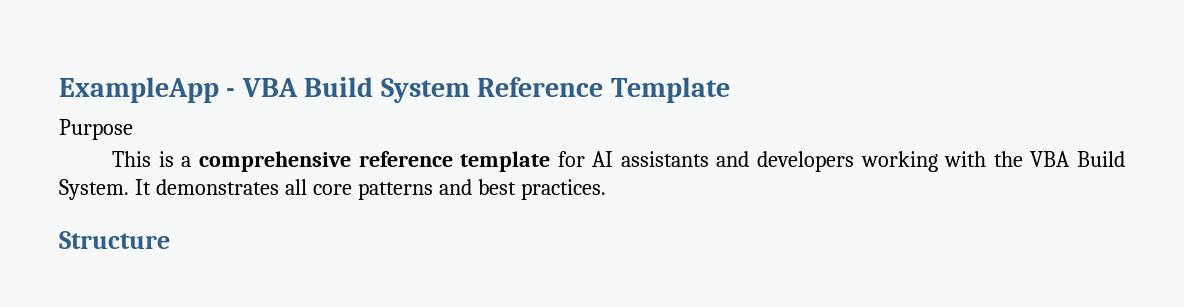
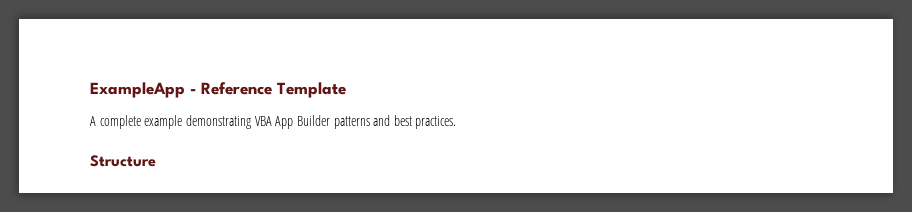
- ExampleApp - VBA Build System Reference Template
+ ExampleApp - Reference Template
- Purpose
- This is a comprehensive reference template for AI assistants and developers working with the VBA Build System. It demonstrates all core patterns and best practices.
+ A complete example demonstrating VBA App Builder patterns and best practices.

